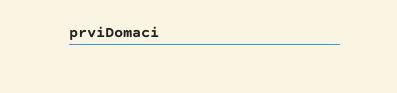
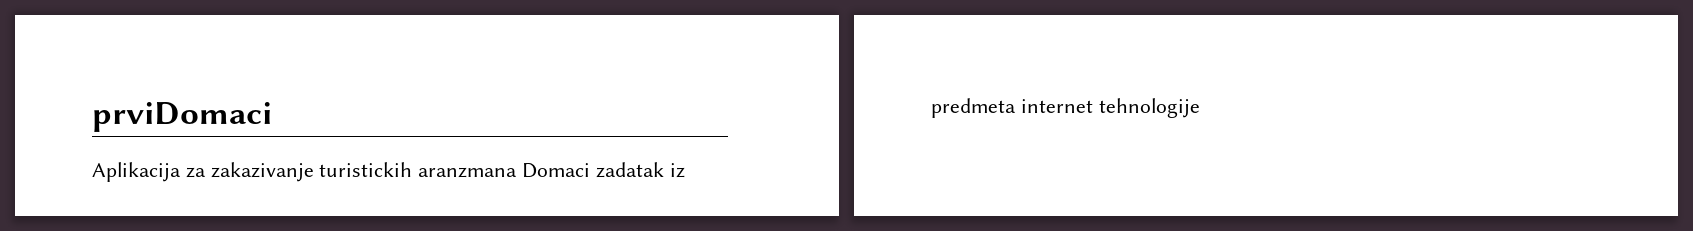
+ Aplikacija za zakazivanje turistickih aranzmana Domaci zadatak iz predmeta internet tehnologije

